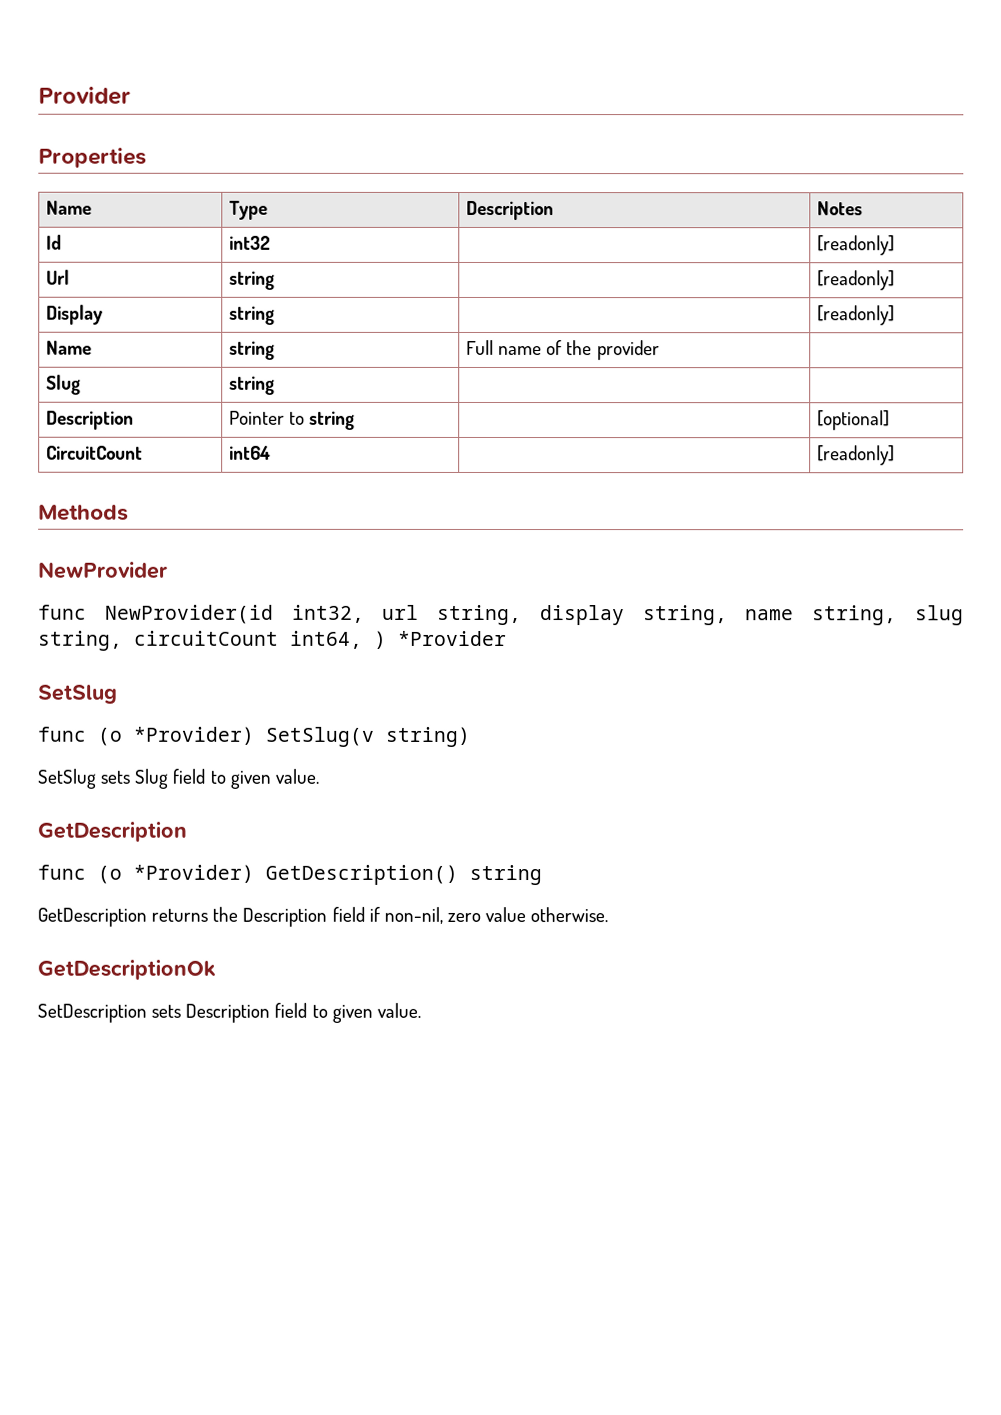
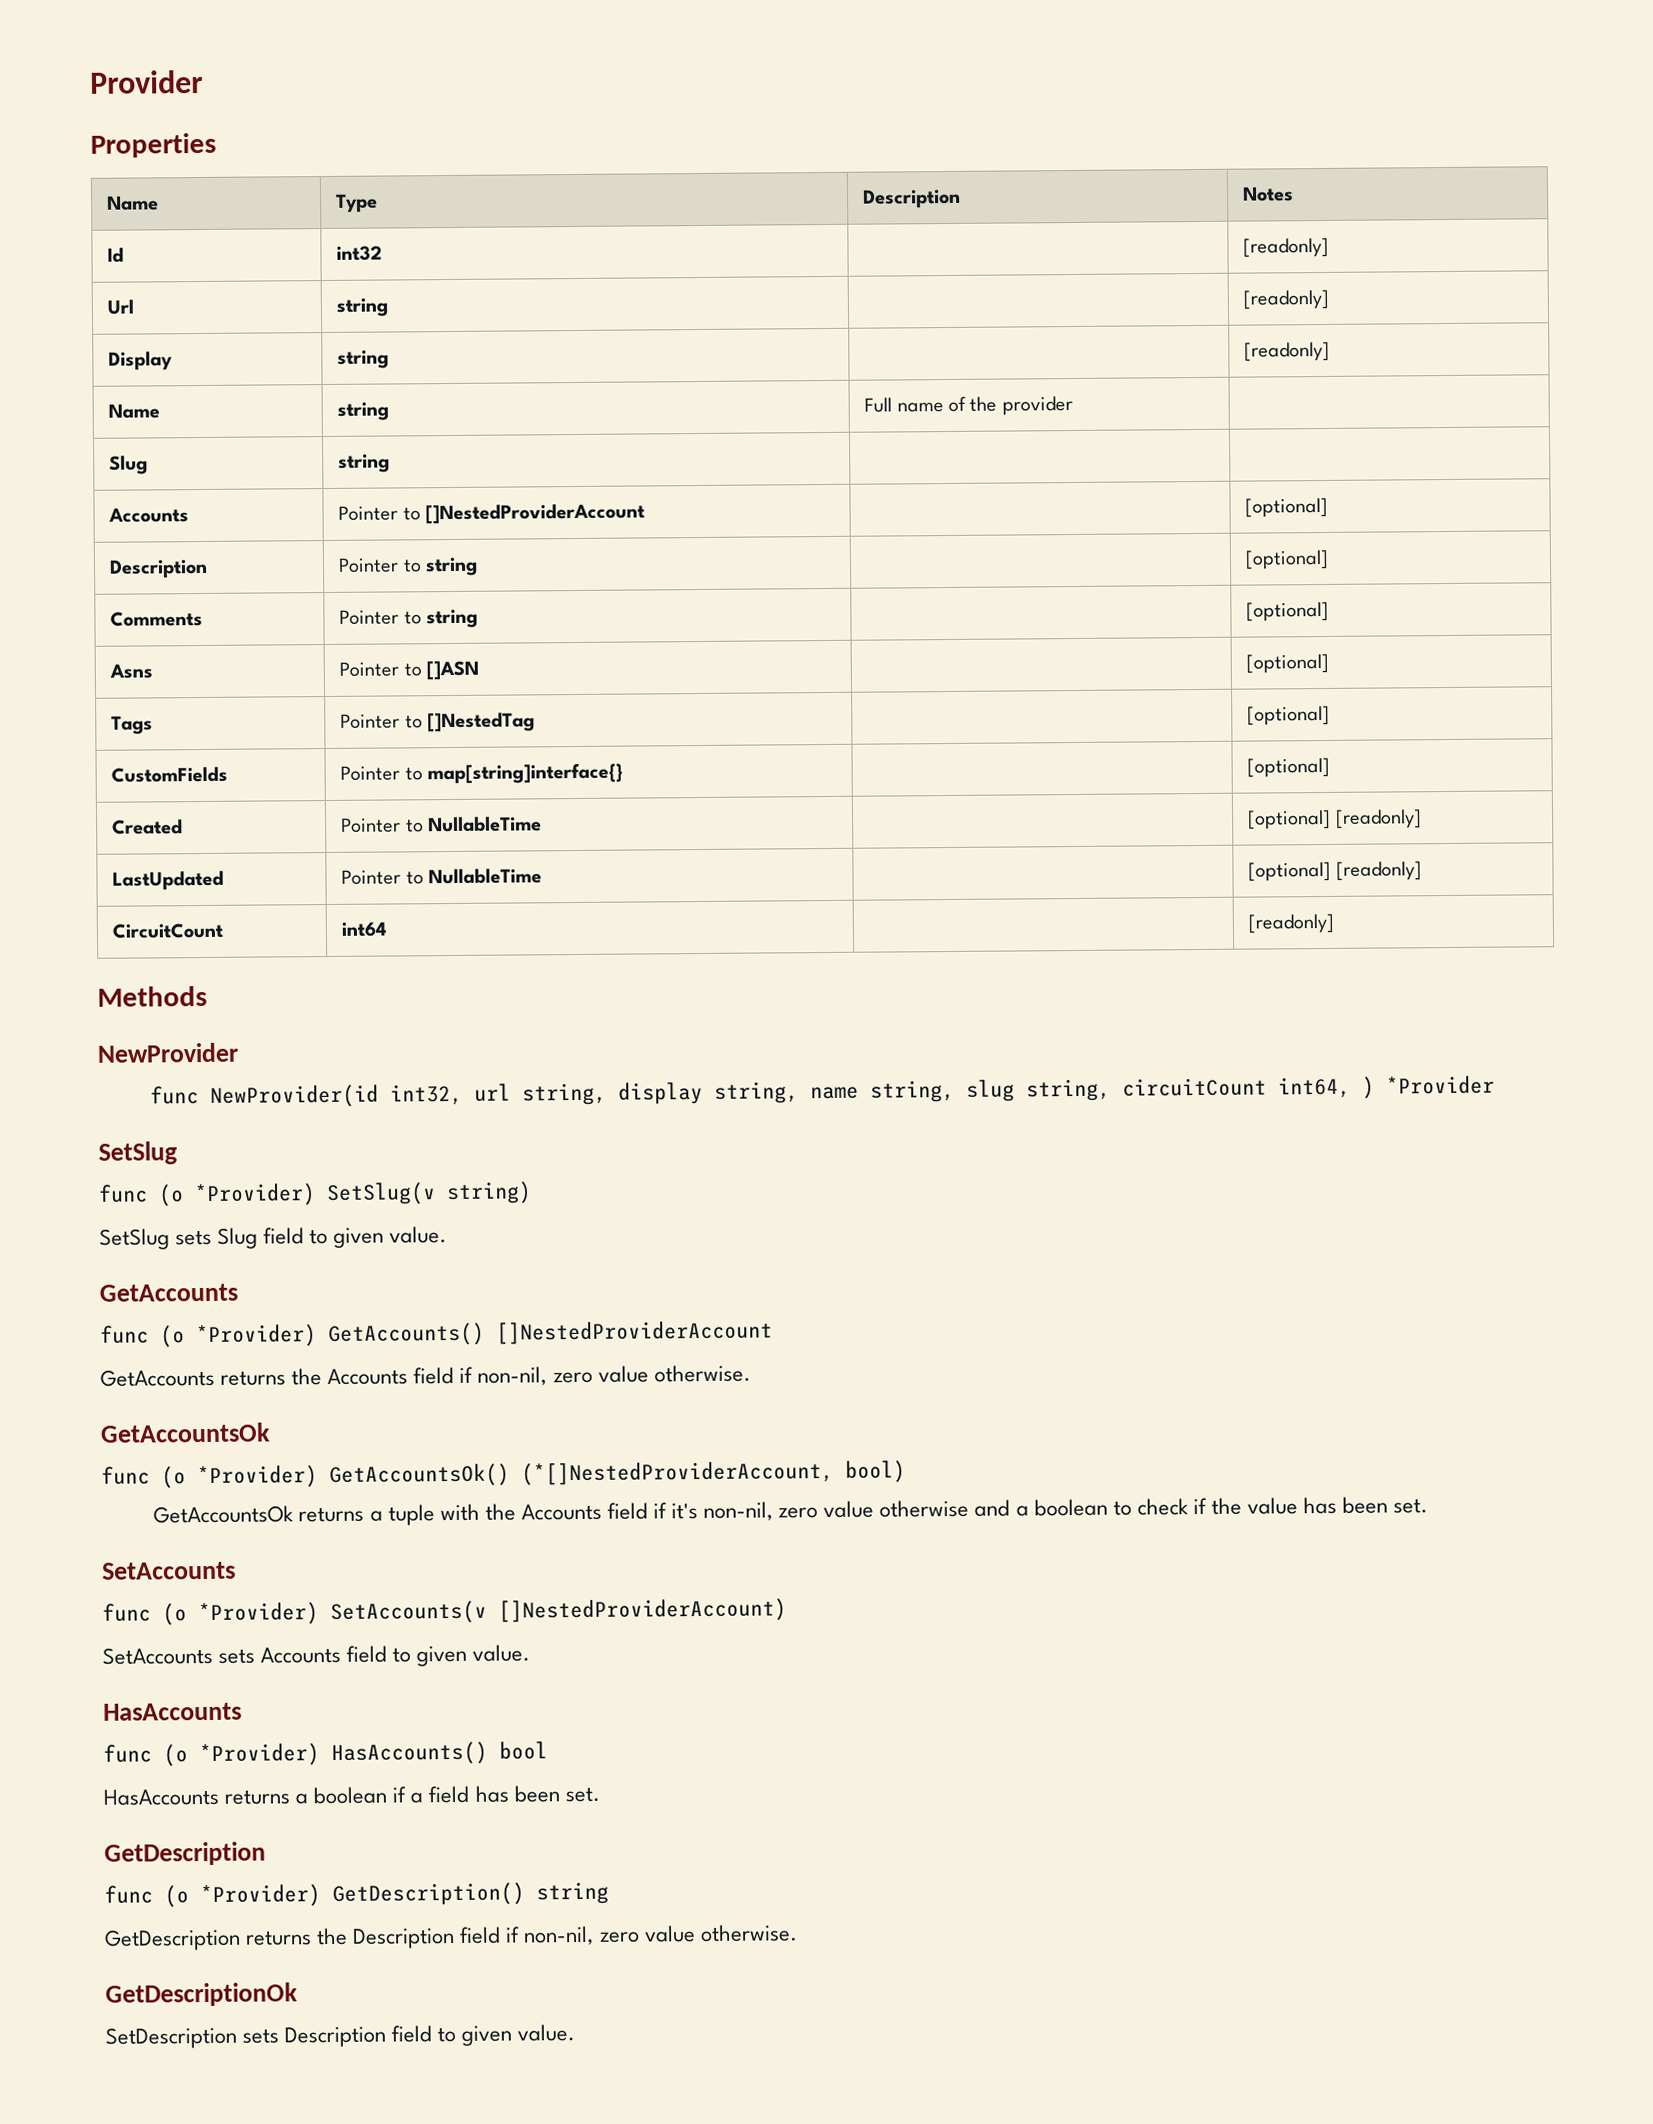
+ Accounts | Pointer to []NestedProviderAccount | | [optional]
+ Comments | Pointer to string | | [optional]
+ Asns | Pointer to []ASN | | [optional]
+ Tags | Pointer to []NestedTag | | [optional]
+ CustomFields | Pointer to map[string]interface{} | | [optional]
+ Created | Pointer to NullableTime | | [optional] [readonly]
+ LastUpdated | Pointer to NullableTime | | [optional] [readonly]
  SetSlug sets Slug field to given value.
+ GetAccounts
+ func (o *Provider) GetAccounts() []NestedProviderAccount
+ GetAccounts returns the Accounts field if non-nil, zero value otherwise.
+ GetAccountsOk
+ func (o *Provider) GetAccountsOk() (*[]NestedProviderAccount, bool)
+ GetAccountsOk returns a tuple with the Accounts field if it's non-nil, zero value otherwise and a boolean to check if the value has been set.
+ SetAccounts
+ func (o *Provider) SetAccounts(v []NestedProviderAccount)
+ SetAccounts sets Accounts field to given value.
+ HasAccounts
+ func (o *Provider) HasAccounts() bool
+ HasAccounts returns a boolean if a field has been set.

